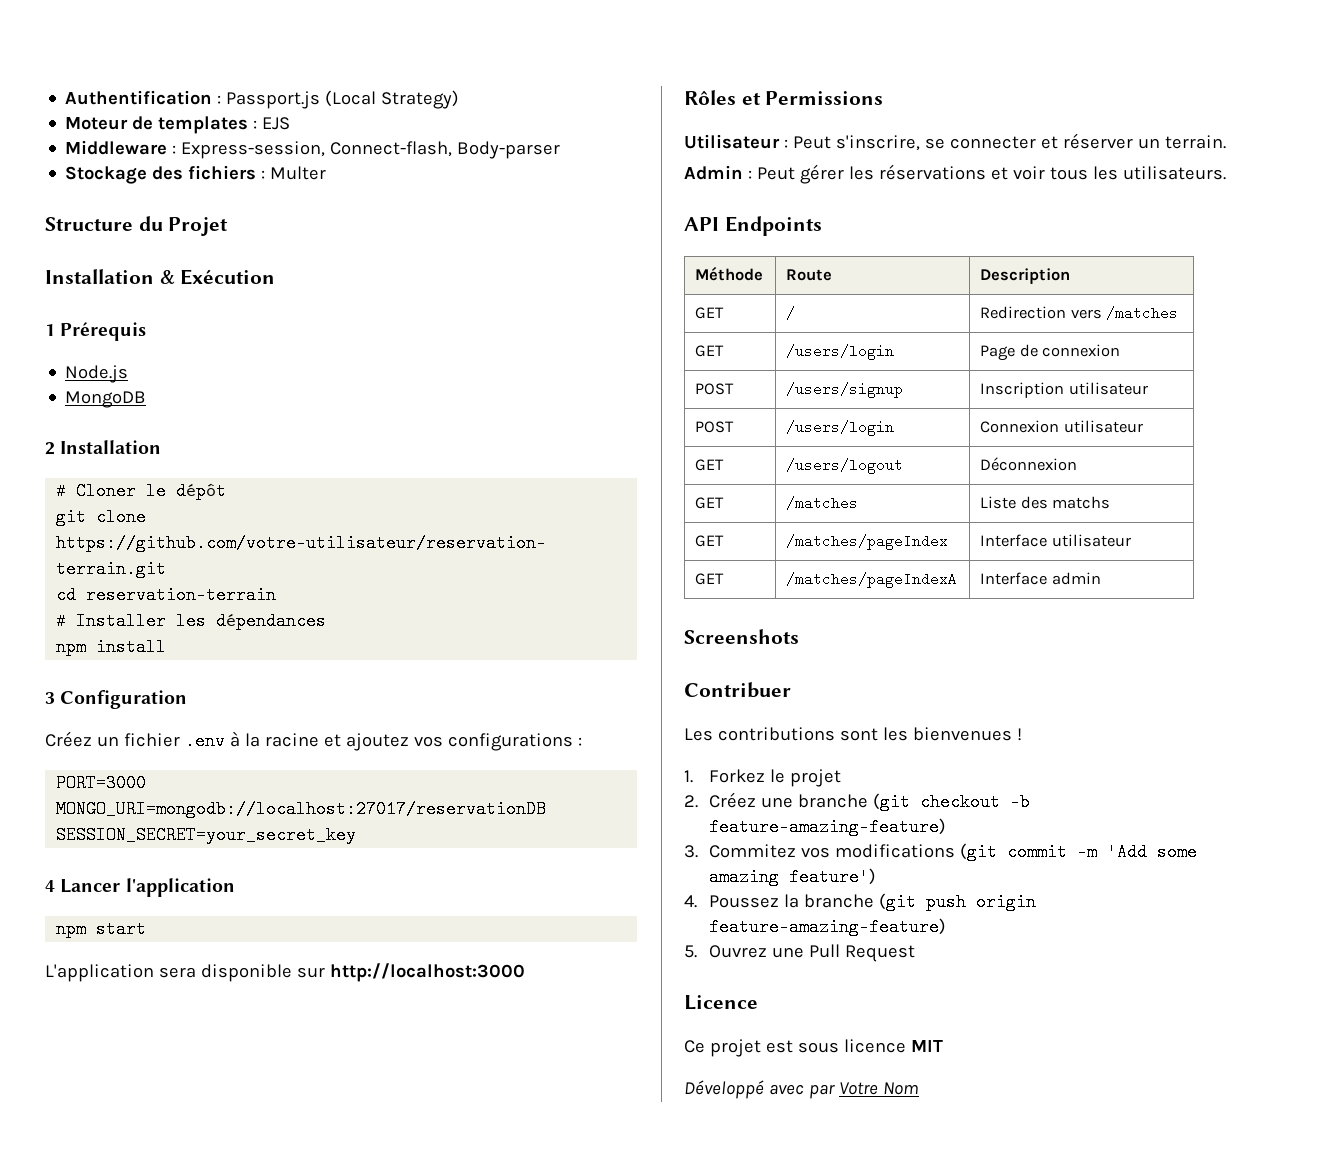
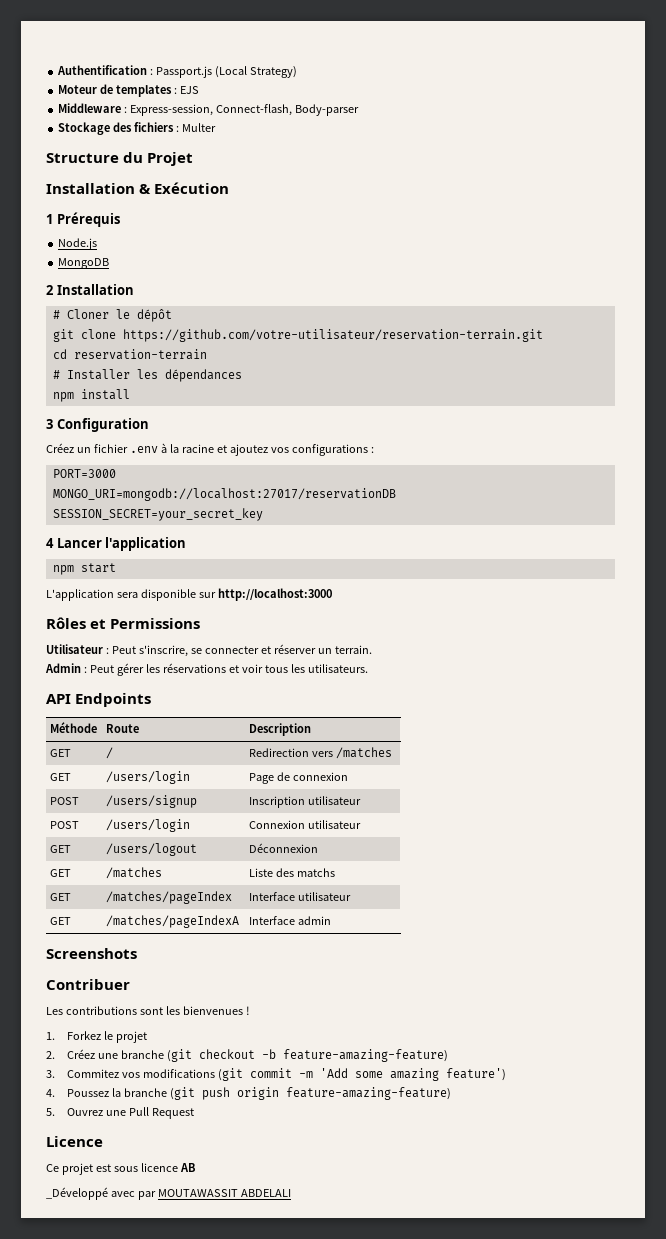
- Ce projet est sous licence MIT
- Développé avec par Votre Nom
+ Ce projet est sous licence AB
+ _Développé avec par MOUTAWASSIT ABDELALI

